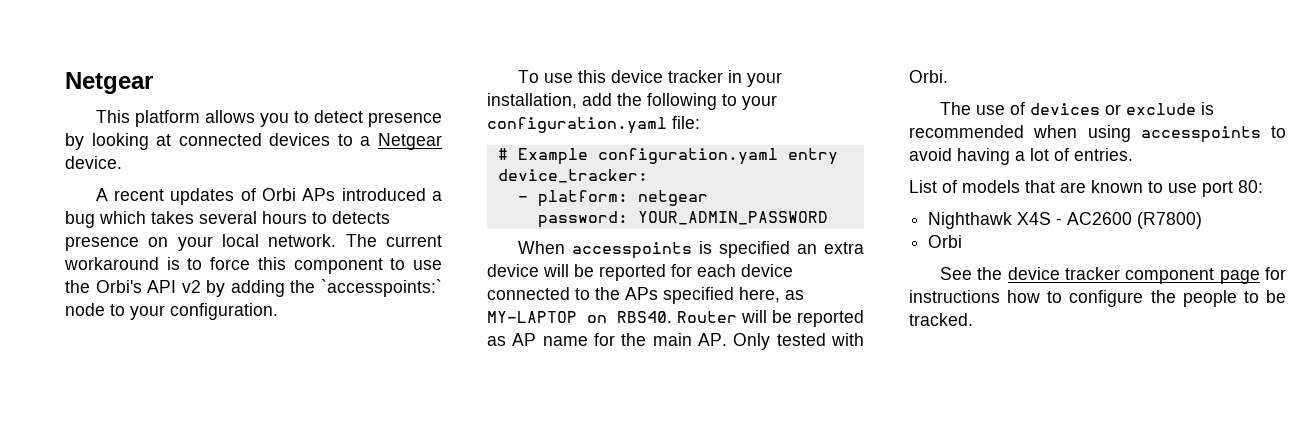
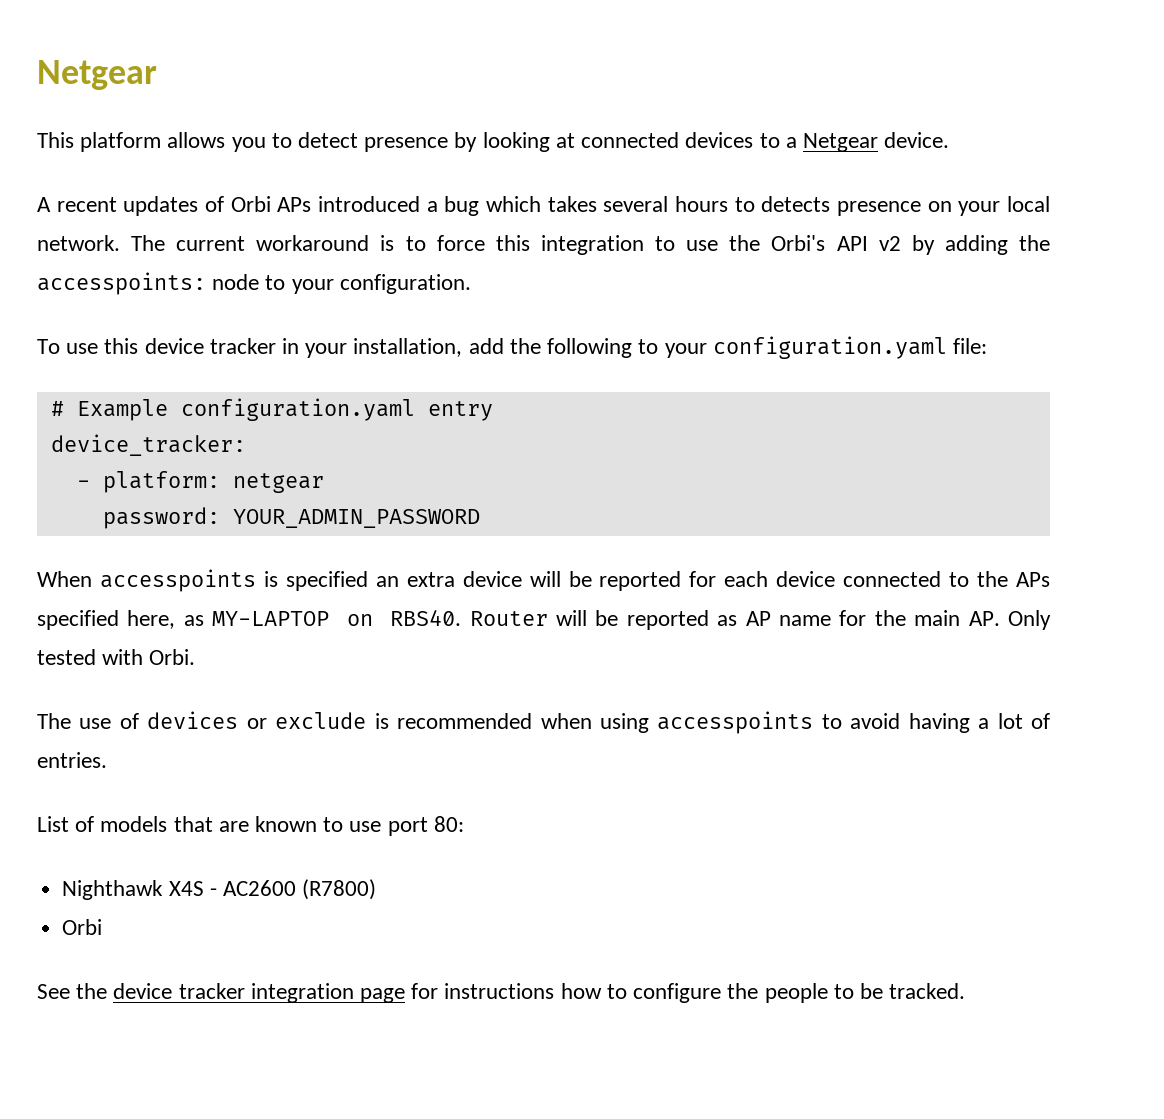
- The current workaround is to force this component to use the Orbi's API v2 by adding the `accesspoints:` node to your configuration.
+ The current workaround is to force this integration to use the Orbi's API v2 by adding the accesspoints: node to your configuration.
- See the device tracker component page for instructions how to configure the people to be tracked.
+ See the device tracker integration page for instructions how to configure the people to be tracked.

